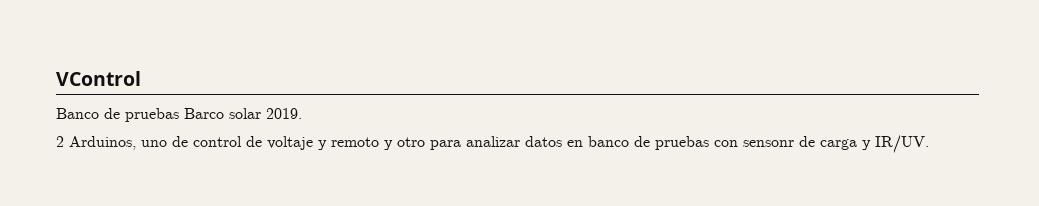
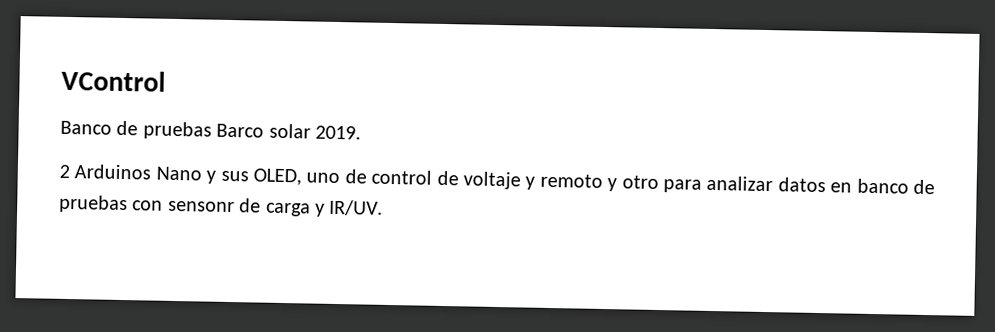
- 2 Arduinos, uno de control de voltaje y remoto y otro para analizar datos en banco de pruebas con sensonr de carga y IR/UV.
+ 2 Arduinos Nano y sus OLED, uno de control de voltaje y remoto y otro para analizar datos en banco de pruebas con sensonr de carga y IR/UV.

